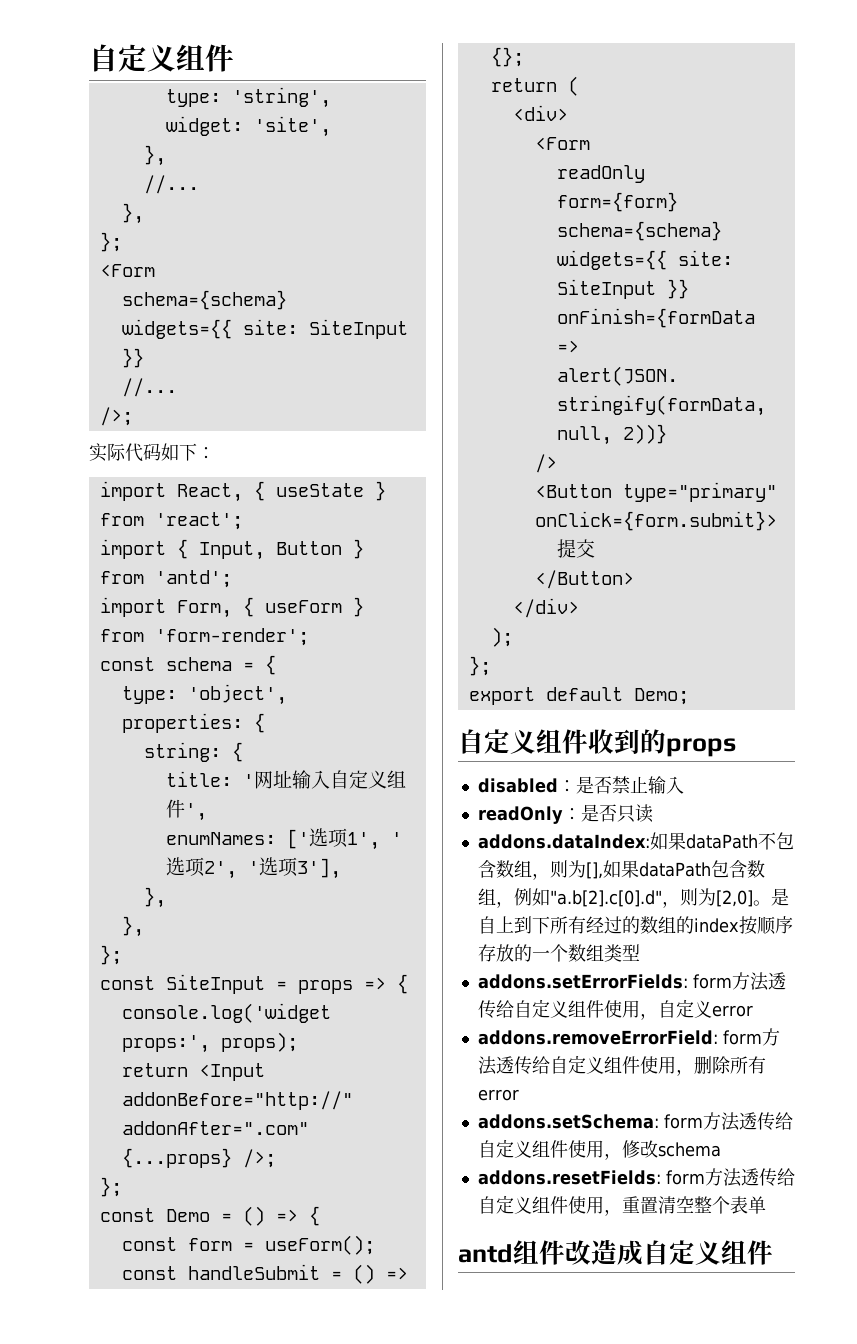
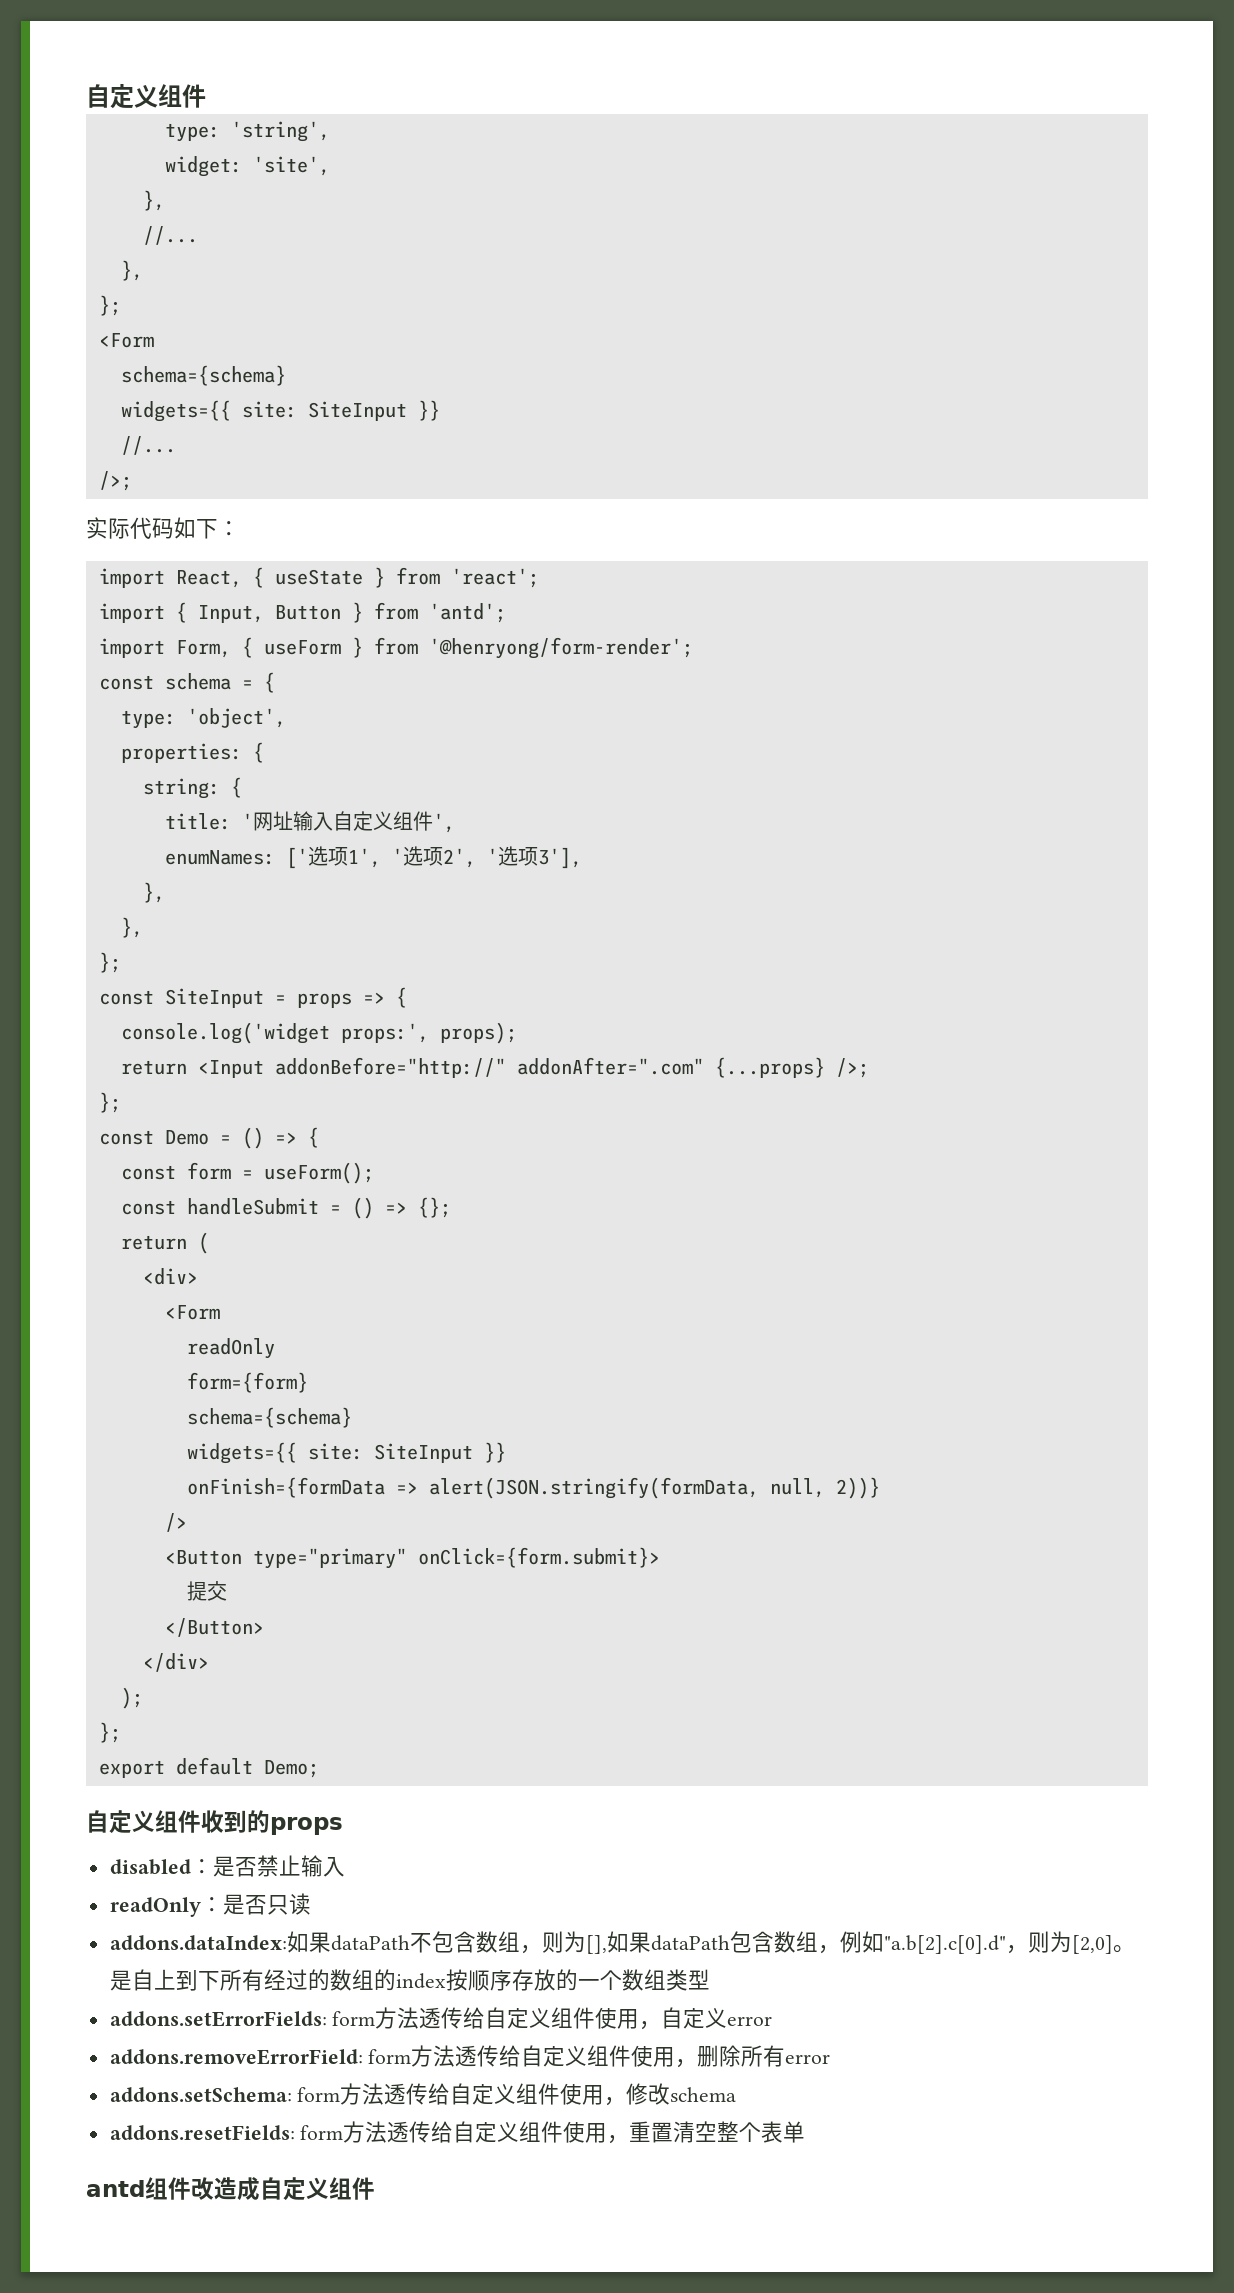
- import Form, { useForm } from 'form-render';
+ import Form, { useForm } from '@henryong/form-render';

